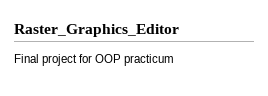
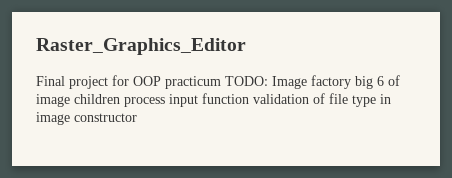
- Final project for OOP practicum
+ Final project for OOP practicum TODO: Image factory big 6 of image children process input function validation of file type in image constructor

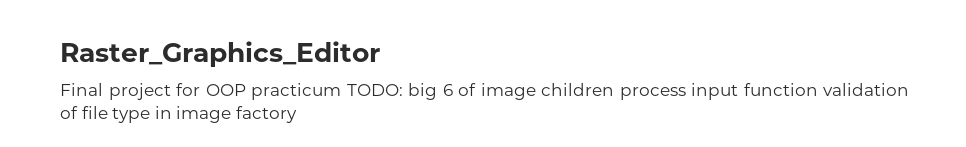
- Final project for OOP practicum TODO: Image factory big 6 of image children process input function validation of file type in image constructor
+ Final project for OOP practicum TODO: big 6 of image children process input function validation of file type in image factory

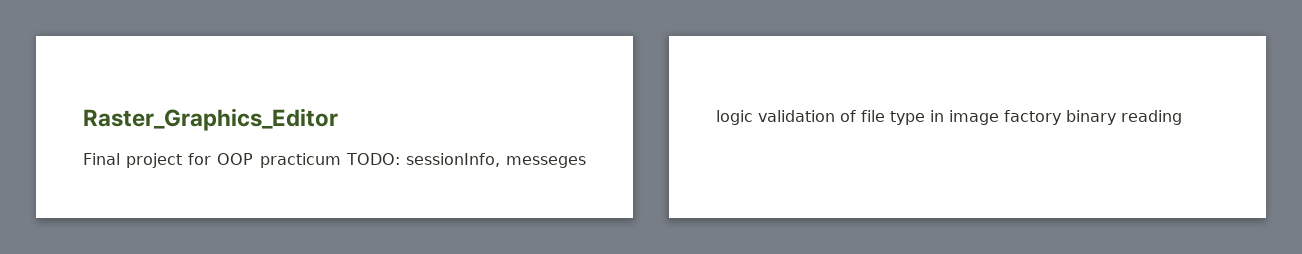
- Final project for OOP practicum TODO: big 6 of image children process input function validation of file type in image factory
+ Final project for OOP practicum TODO: sessionInfo, messeges logic validation of file type in image factory binary reading

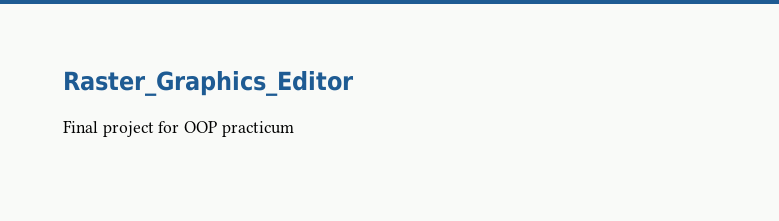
- Final project for OOP practicum TODO: sessionInfo, messeges logic validation of file type in image factory binary reading
+ Final project for OOP practicum

